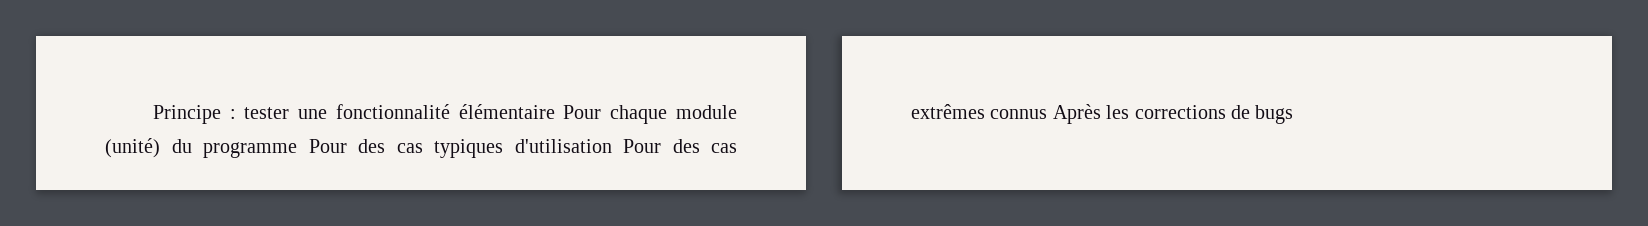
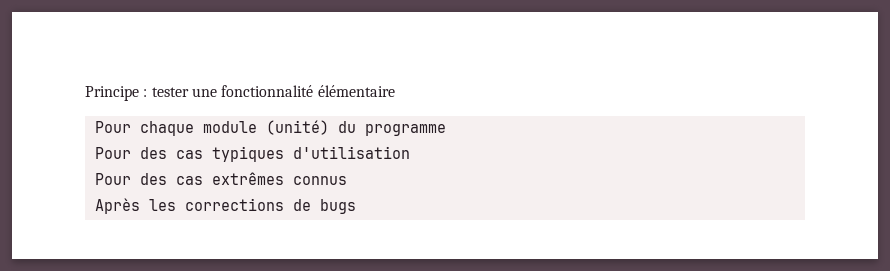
- Principe : tester une fonctionnalité élémentaire Pour chaque module (unité) du programme Pour des cas typiques d'utilisation Pour des cas extrêmes connus Après les corrections de bugs
+ Principe : tester une fonctionnalité élémentaire
+ Pour chaque module (unité) du programme
+ Pour des cas typiques d'utilisation
+ Pour des cas extrêmes connus
+ Après les corrections de bugs

